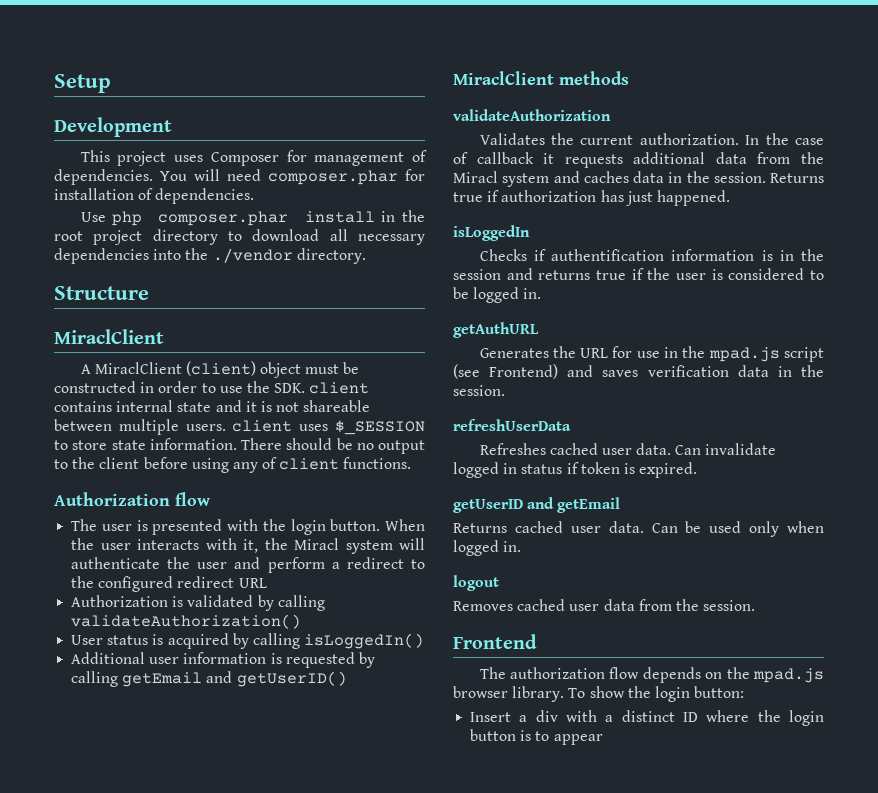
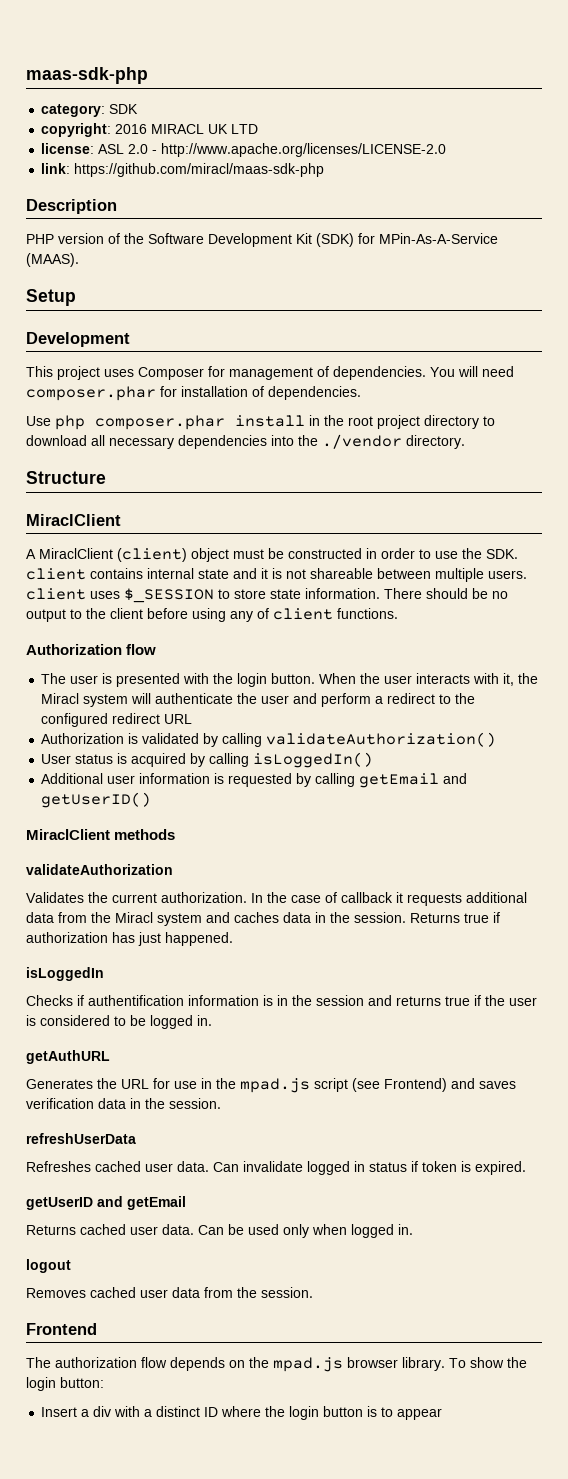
+ maas-sdk-php
+ category: SDK
+ copyright: 2016 MIRACL UK LTD
+ license: ASL 2.0 - http://www.apache.org/licenses/LICENSE-2.0
+ link: https://github.com/miracl/maas-sdk-php
+ Description
+ PHP version of the Software Development Kit (SDK) for MPin-As-A-Service (MAAS).

